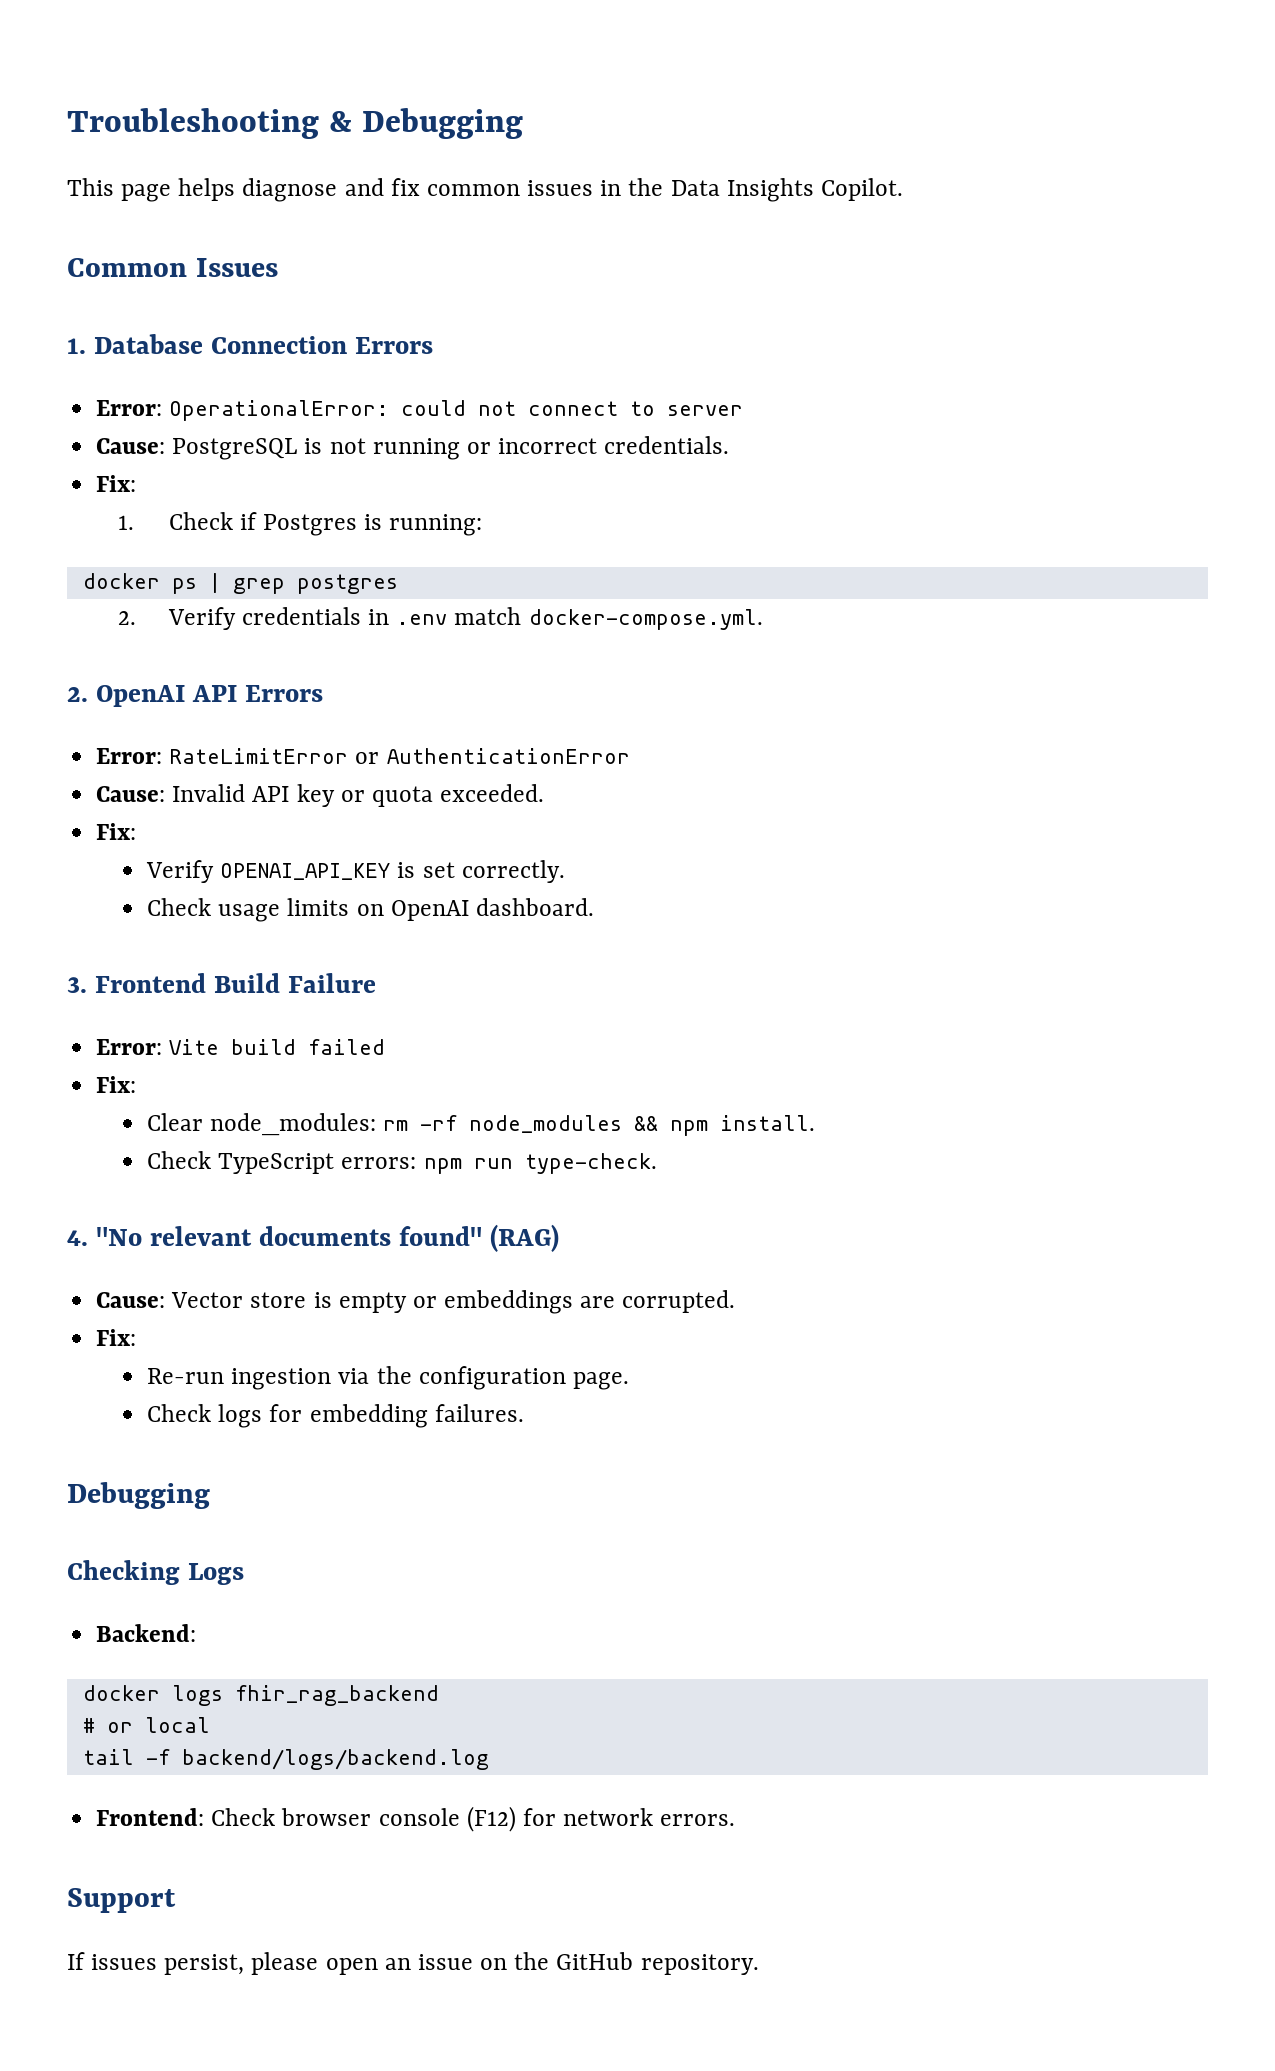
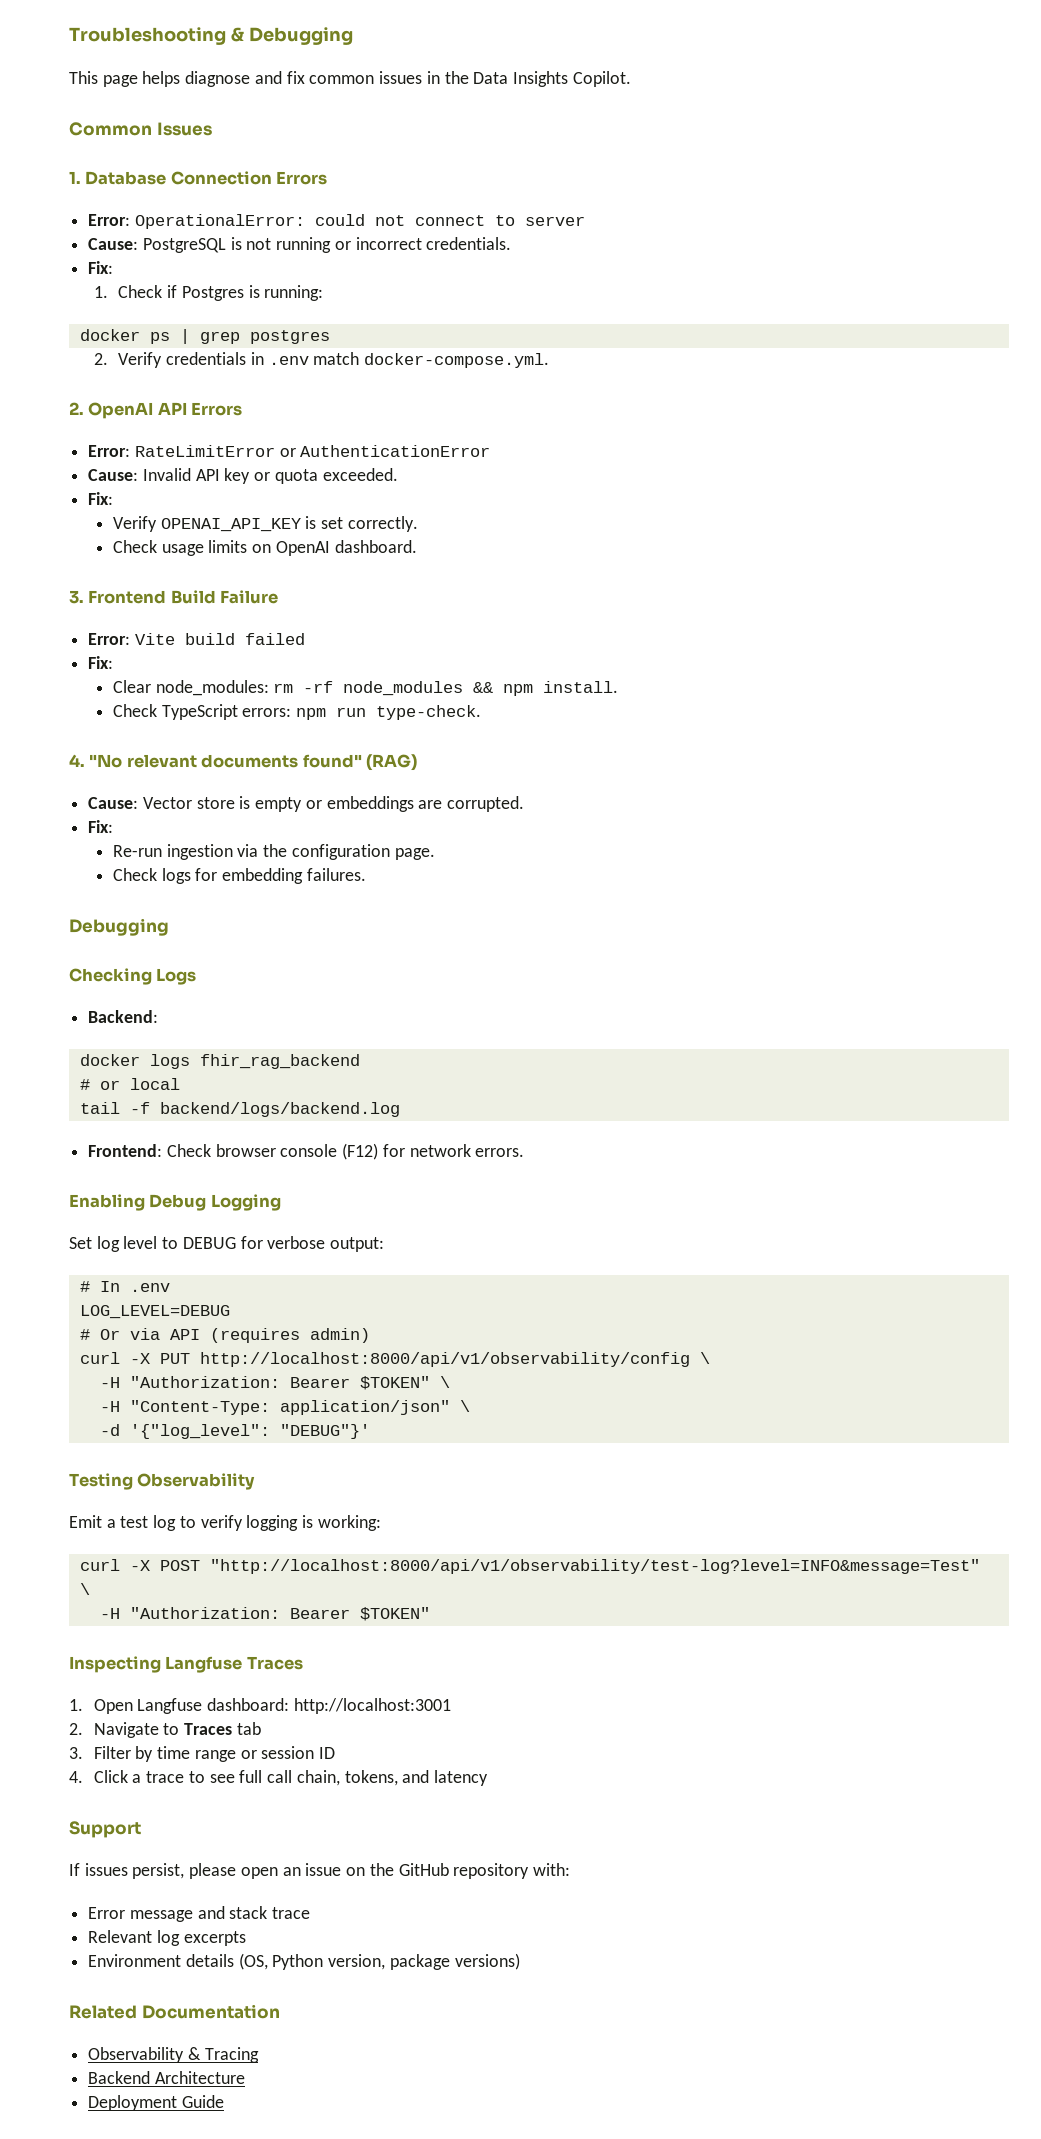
+ Enabling Debug Logging
+ Set log level to DEBUG for verbose output:
+ # In .env
+ LOG_LEVEL=DEBUG
+ # Or via API (requires admin)
+ curl -X PUT http://localhost:8000/api/v1/observability/config \
+ -H "Authorization: Bearer $TOKEN" \
+ -H "Content-Type: application/json" \
+ -d '{"log_level": "DEBUG"}'
+ Testing Observability
+ Emit a test log to verify logging is working:
+ curl -X POST "http://localhost:8000/api/v1/observability/test-log?level=INFO&message=Test" \
+ -H "Authorization: Bearer $TOKEN"
+ Inspecting Langfuse Traces
+ 1. Open Langfuse dashboard: http://localhost:3001
+ 2. Navigate to Traces tab
+ 3. Filter by time range or session ID
+ 4. Click a trace to see full call chain, tokens, and latency
- If issues persist, please open an issue on the GitHub repository.
+ If issues persist, please open an issue on the GitHub repository with:
+ Error message and stack trace
+ Relevant log excerpts
+ Environment details (OS, Python version, package versions)
+ Related Documentation
+ Observability & Tracing
+ Backend Architecture
+ Deployment Guide

